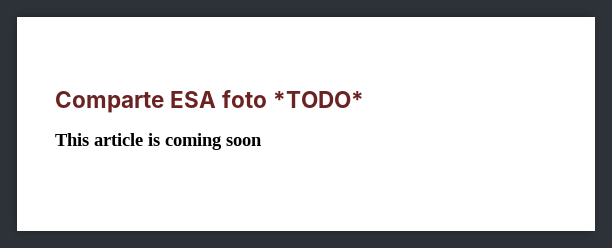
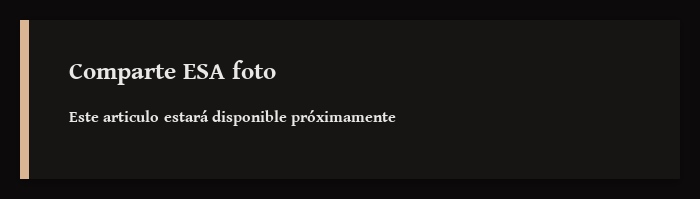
- Comparte ESA foto *TODO*
- This article is coming soon
+ Comparte ESA foto
+ Este articulo estará disponible próximamente

